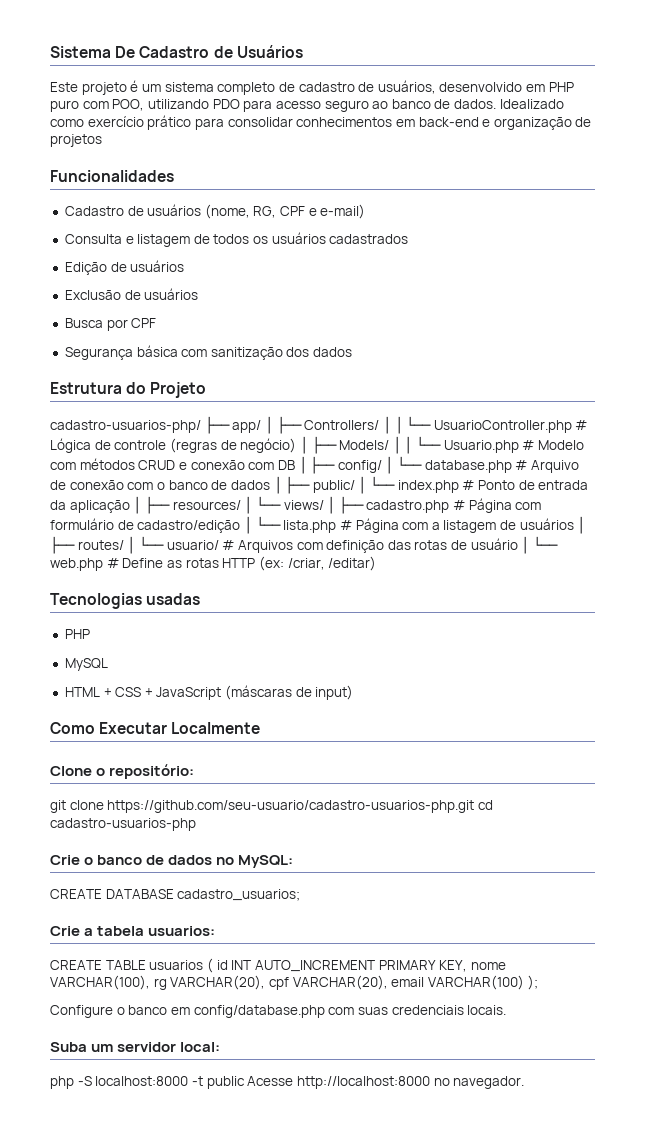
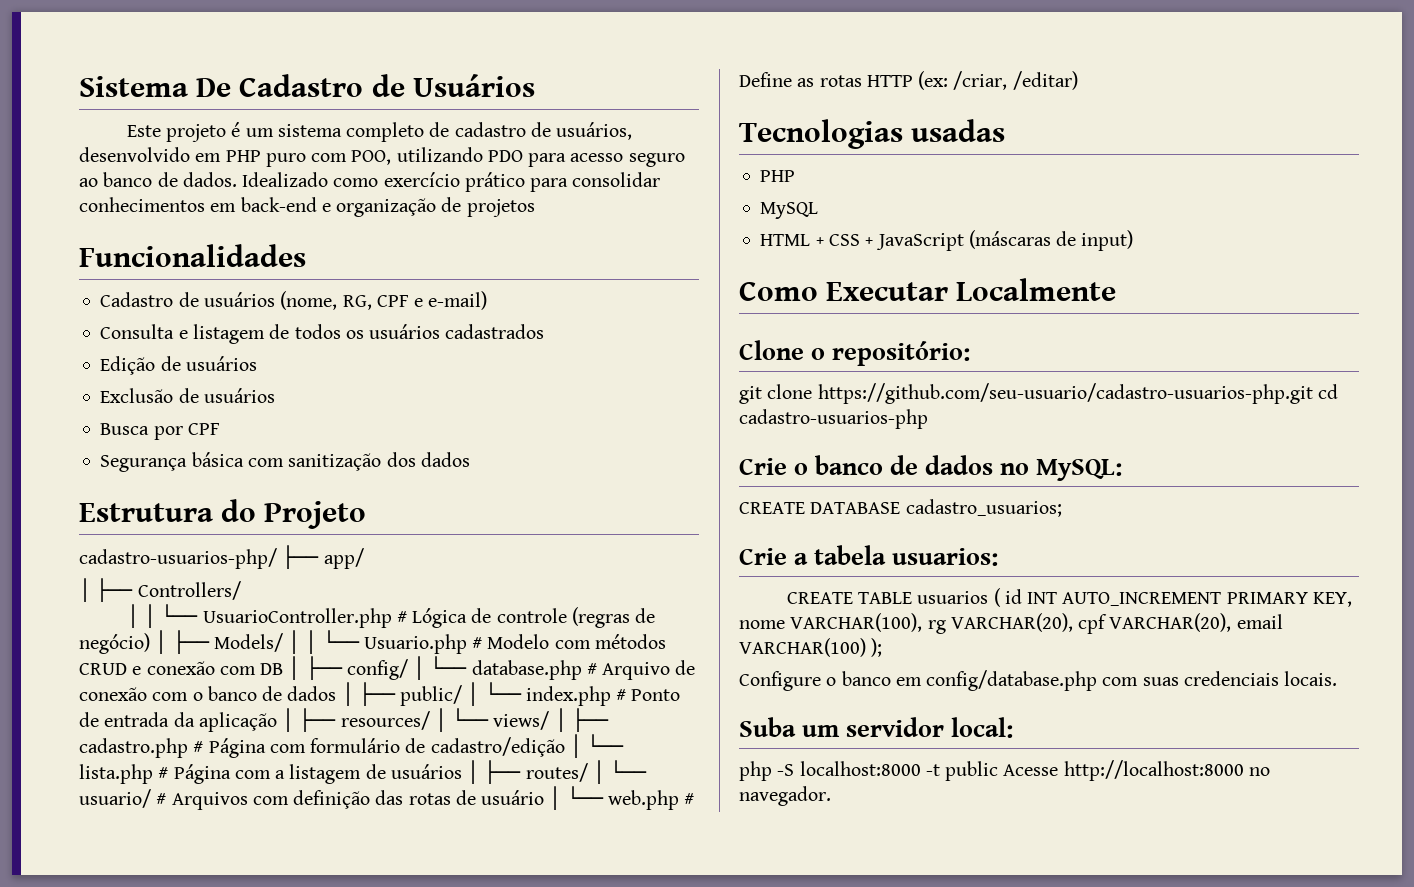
- cadastro-usuarios-php/ ├── app/ │ ├── Controllers/ │ │ └── UsuarioController.php # Lógica de controle (regras de negócio) │ ├── Models/ │ │ └── Usuario.php # Modelo com métodos CRUD e conexão com DB │ ├── config/ │ └── database.php # Arquivo de conexão com o banco de dados │ ├── public/ │ └── index.php # Ponto de entrada da aplicação │ ├── resources/ │ └── views/ │ ├── cadastro.php # Página com formulário de cadastro/edição │ └── lista.php # Página com a listagem de usuários │ ├── routes/ │ └── usuario/ # Arquivos com definição das rotas de usuário │ └── web.php # Define as rotas HTTP (ex:
+ cadastro-usuarios-php/ ├── app/
+ │ ├── Controllers/
+ │ │ └── UsuarioController.php # Lógica de controle (regras de negócio) │ ├── Models/ │ │ └── Usuario.php # Modelo com métodos CRUD e conexão com DB │ ├── config/ │ └── database.php # Arquivo de conexão com o banco de dados │ ├── public/ │ └── index.php # Ponto de entrada da aplicação │ ├── resources/ │ └── views/ │ ├── cadastro.php # Página com formulário de cadastro/edição │ └── lista.php # Página com a listagem de usuários │ ├── routes/ │ └── usuario/ # Arquivos com definição das rotas de usuário │ └── web.php # Define as rotas HTTP (ex:

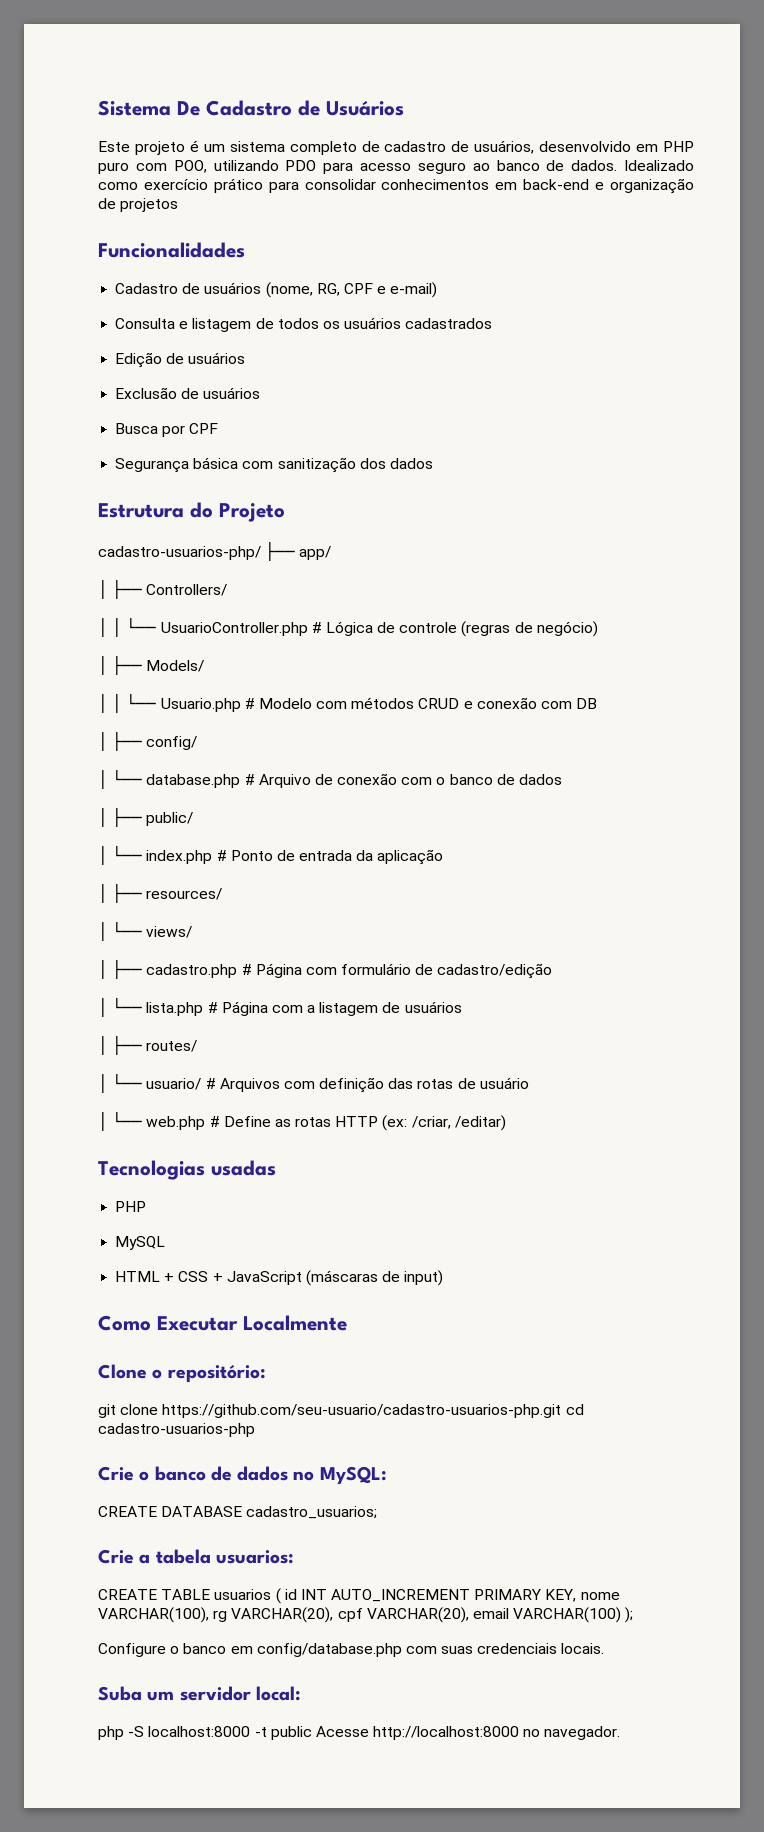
- │ │ └── UsuarioController.php # Lógica de controle (regras de negócio) │ ├── Models/ │ │ └── Usuario.php # Modelo com métodos CRUD e conexão com DB │ ├── config/ │ └── database.php # Arquivo de conexão com o banco de dados │ ├── public/ │ └── index.php # Ponto de entrada da aplicação │ ├── resources/ │ └── views/ │ ├── cadastro.php # Página com formulário de cadastro/edição │ └── lista.php # Página com a listagem de usuários │ ├── routes/ │ └── usuario/ # Arquivos com definição das rotas de usuário │ └── web.php # Define as rotas HTTP (ex:
+ │ │ └── UsuarioController.php # Lógica de controle (regras de negócio)
+ │ ├── Models/
+ │ │ └── Usuario.php # Modelo com métodos CRUD e conexão com DB
+ │ ├── config/
+ │ └── database.php # Arquivo de conexão com o banco de dados
+ │ ├── public/
+ │ └── index.php # Ponto de entrada da aplicação
+ │ ├── resources/
+ │ └── views/
+ │ ├── cadastro.php # Página com formulário de cadastro/edição
+ │ └── lista.php # Página com a listagem de usuários
+ │ ├── routes/
+ │ └── usuario/ # Arquivos com definição das rotas de usuário
+ │ └── web.php # Define as rotas HTTP (ex:

